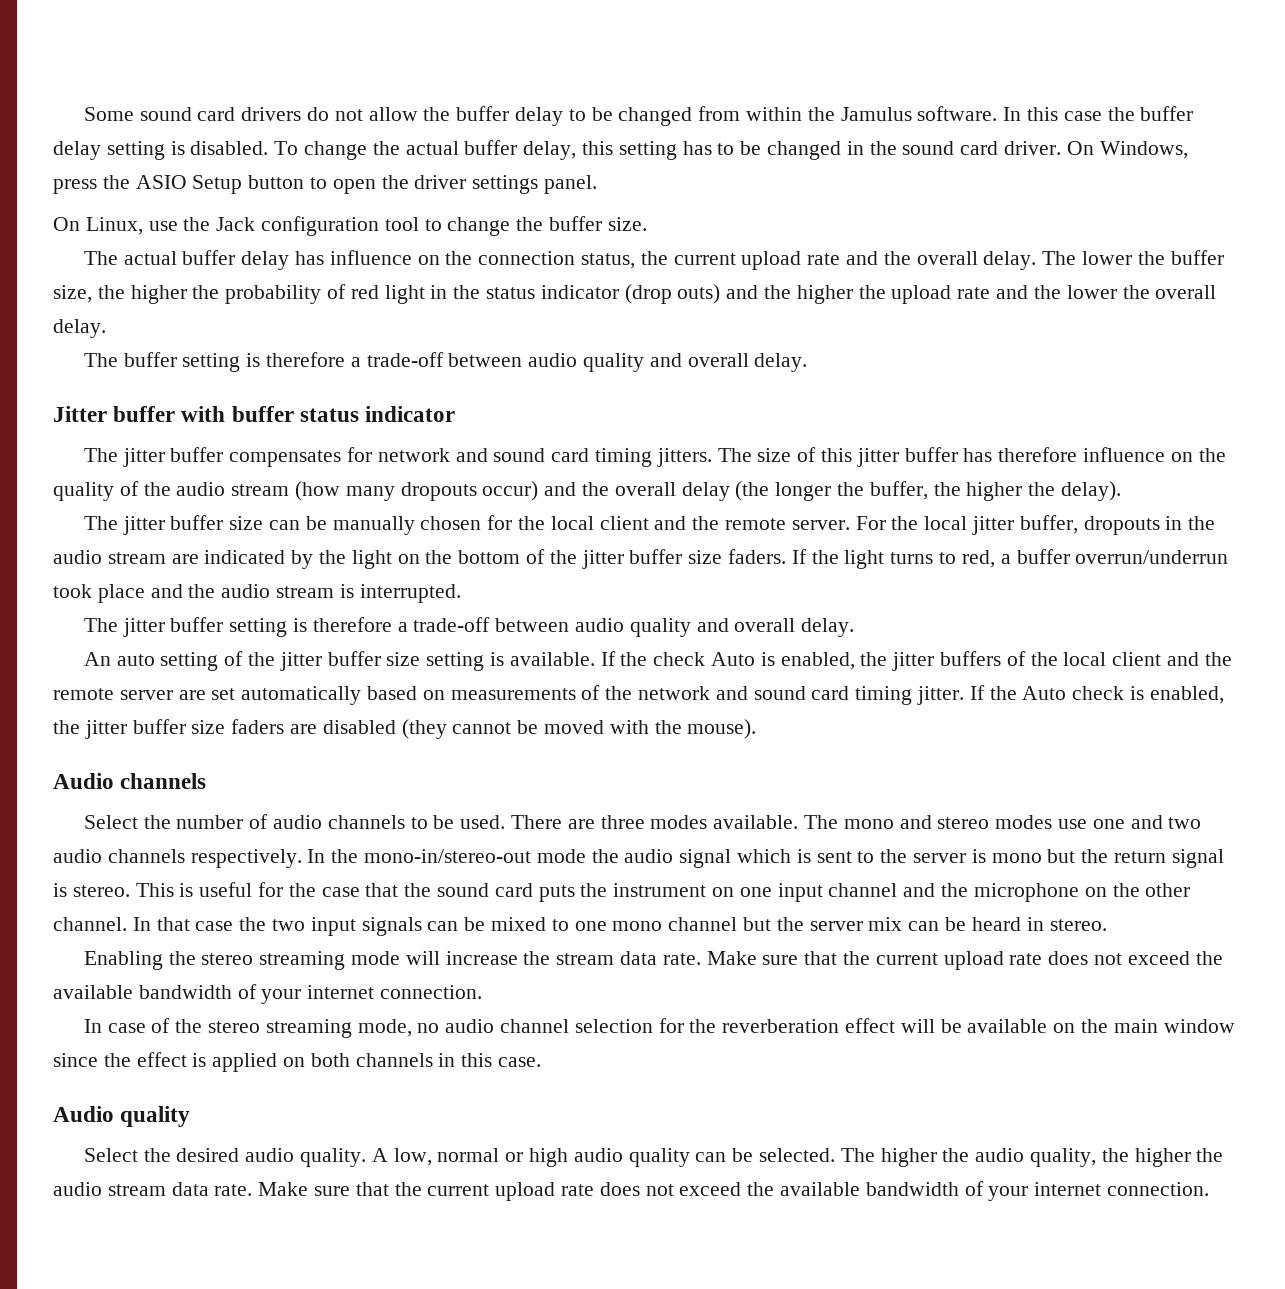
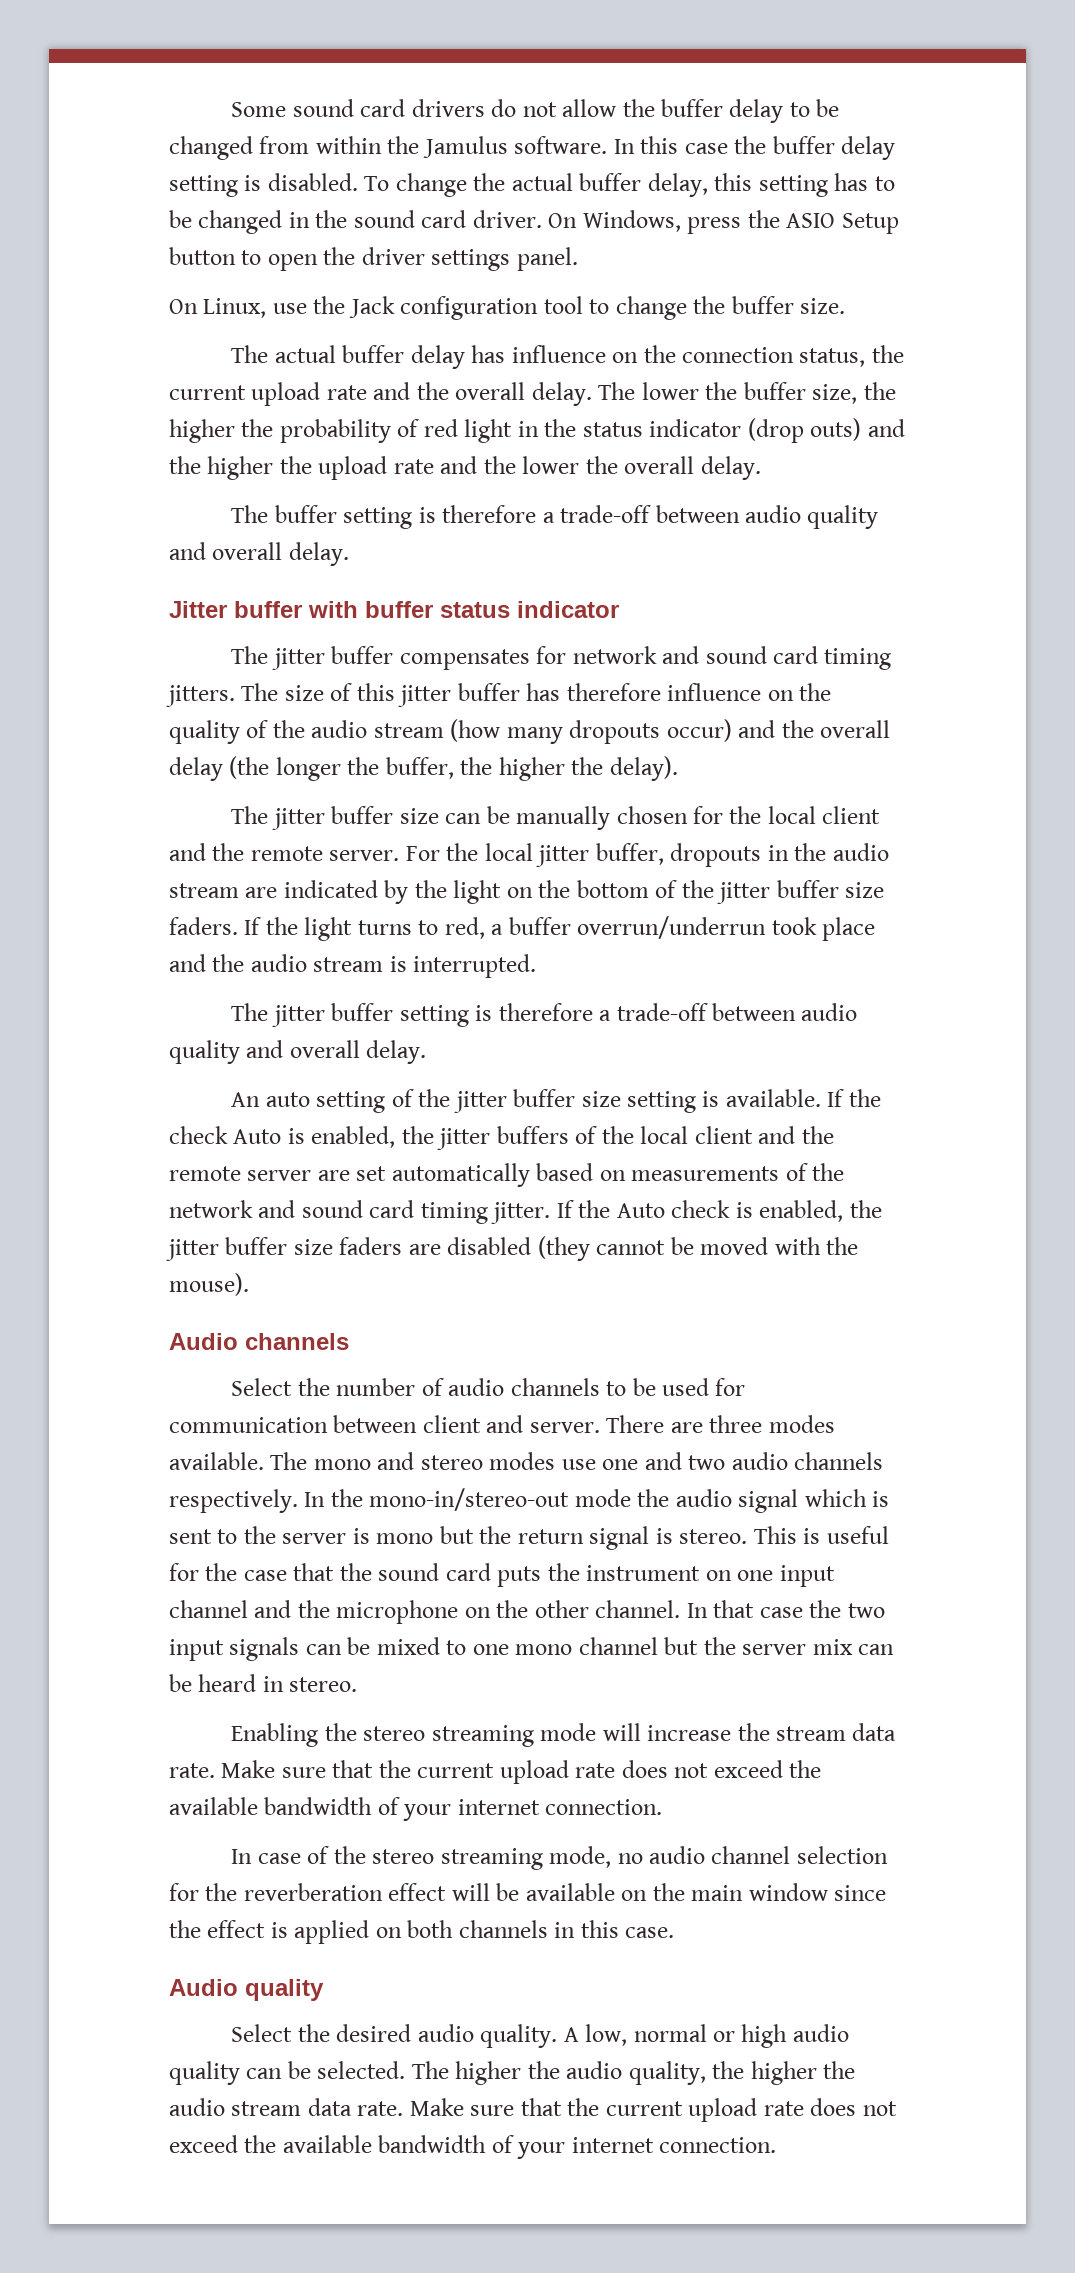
- Select the number of audio channels to be used.
+ Select the number of audio channels to be used for communication between client and server.

